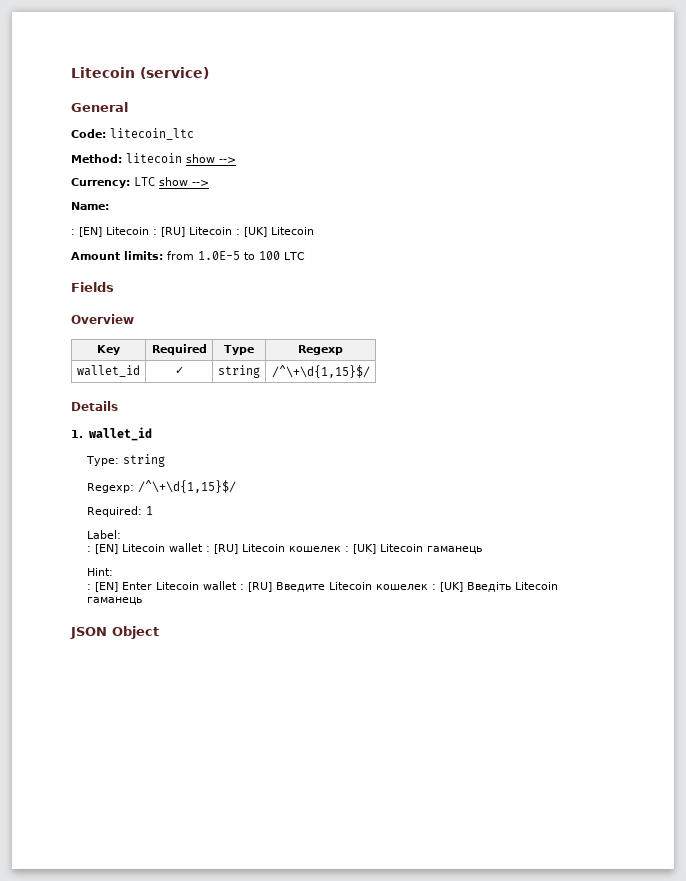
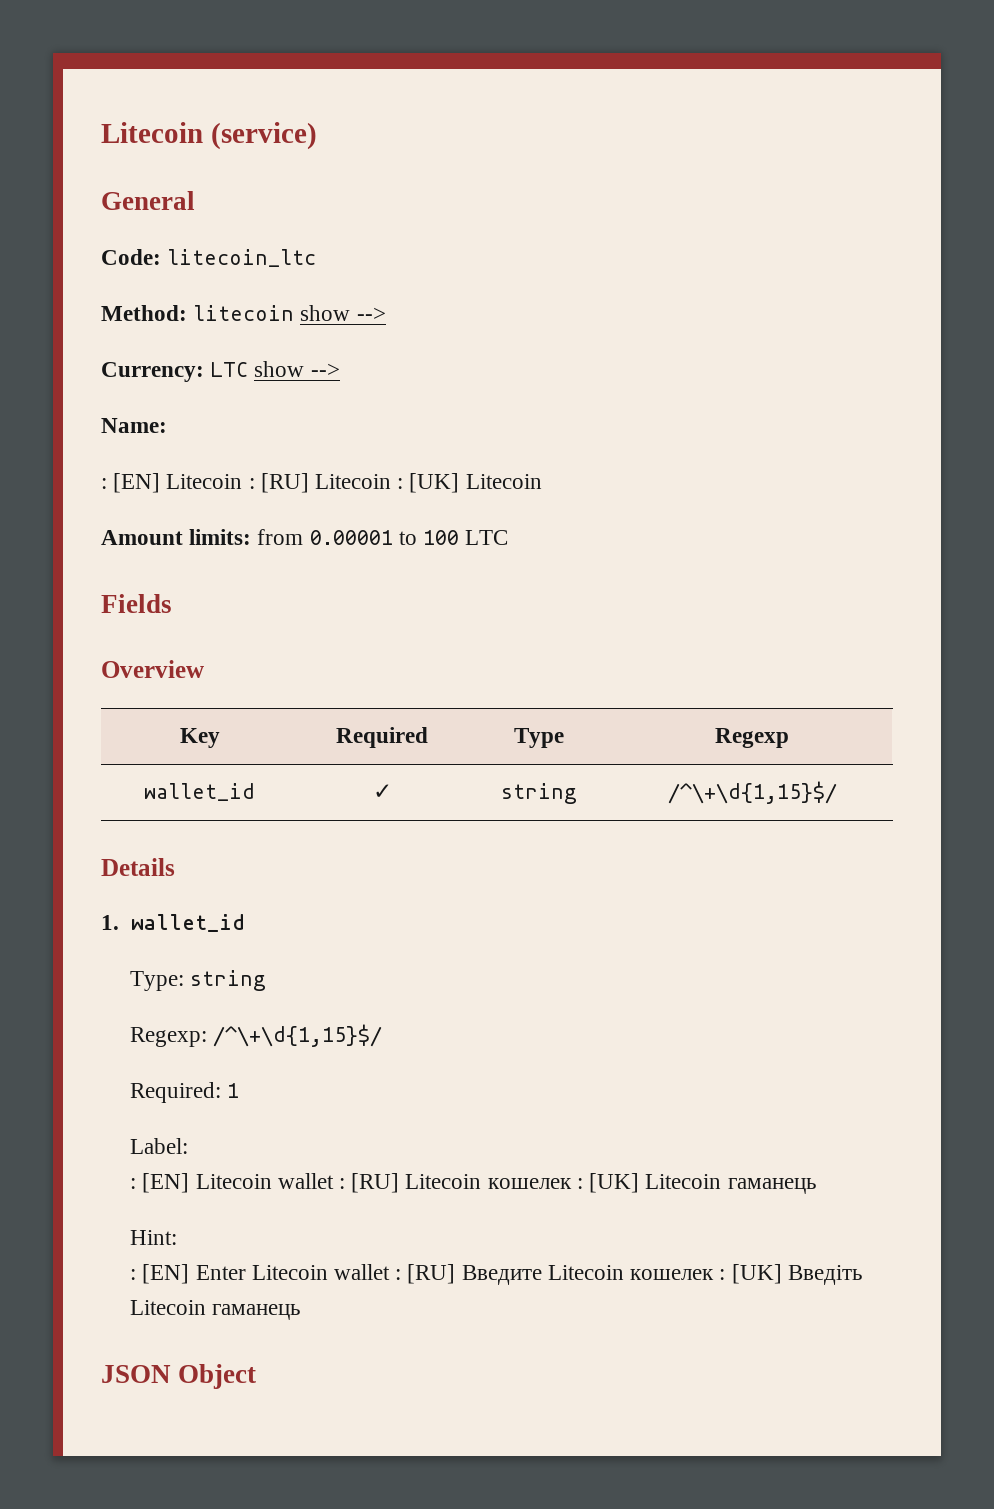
- Amount limits: from 1.0E-5 to 100 LTC
+ Amount limits: from 0.00001 to 100 LTC

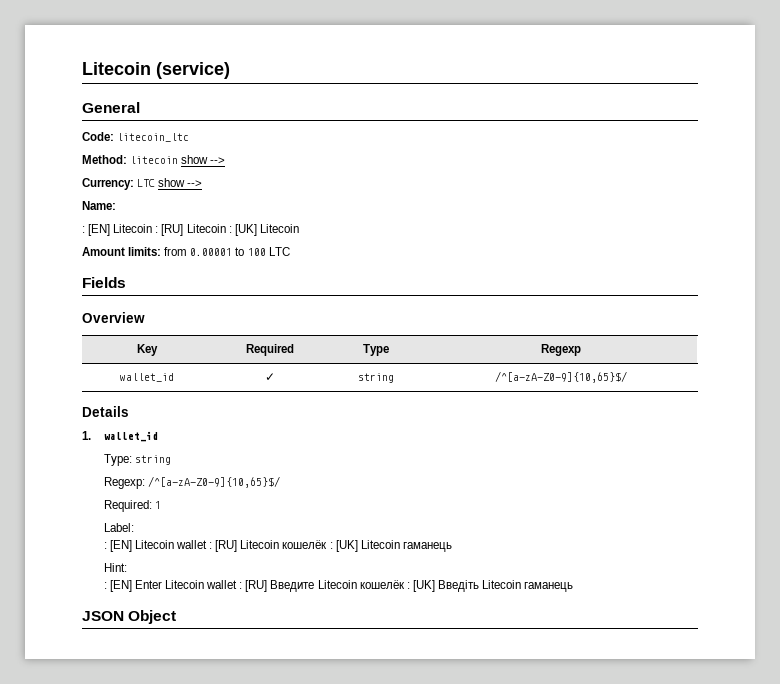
- wallet_id | ✓ | string | /^\+\d{1,15}$/
+ wallet_id | ✓ | string | /^[a-zA-Z0-9]{10,65}$/
- Regexp: /^\+\d{1,15}$/
+ Regexp: /^[a-zA-Z0-9]{10,65}$/
- : [EN] Litecoin wallet : [RU] Litecoin кошелек : [UK] Litecoin гаманець
+ : [EN] Litecoin wallet : [RU] Litecoin кошелёк : [UK] Litecoin гаманець
- : [EN] Enter Litecoin wallet : [RU] Введите Litecoin кошелек : [UK] Введіть Litecoin гаманець
+ : [EN] Enter Litecoin wallet : [RU] Введите Litecoin кошелёк : [UK] Введіть Litecoin гаманець

